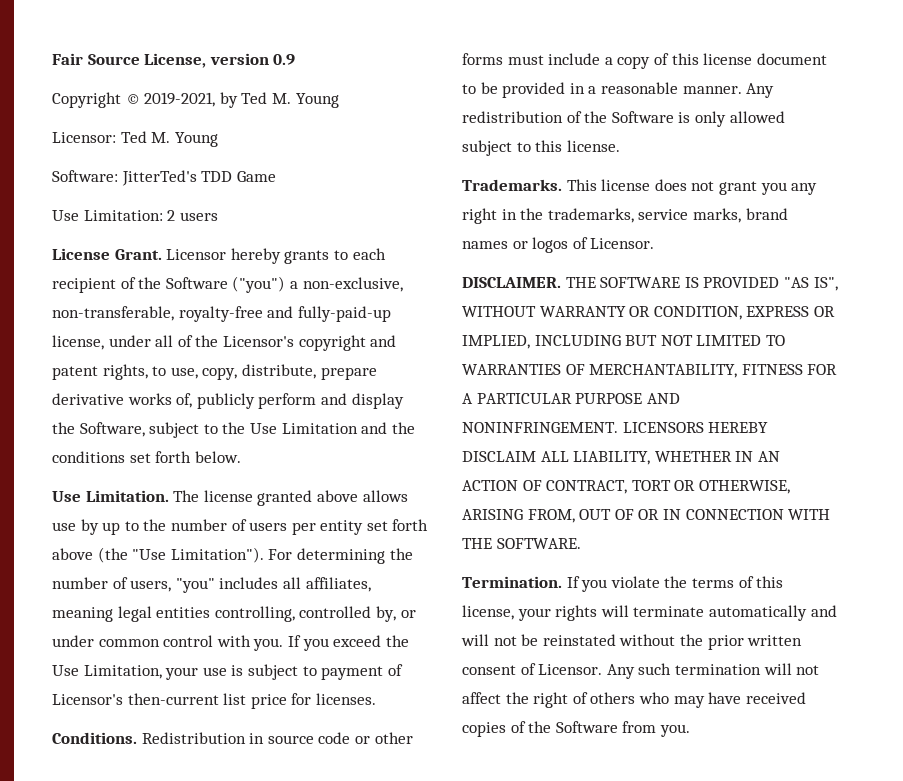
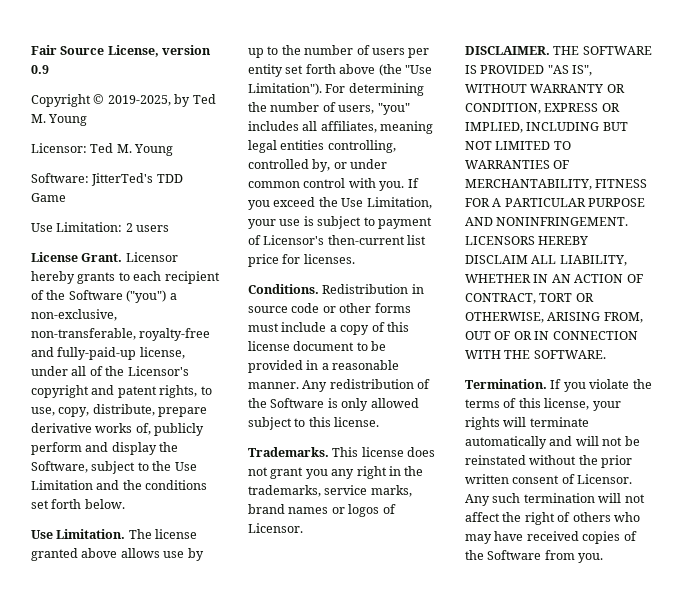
- Copyright © 2019-2021, by Ted M. Young
+ Copyright © 2019-2025, by Ted M. Young

